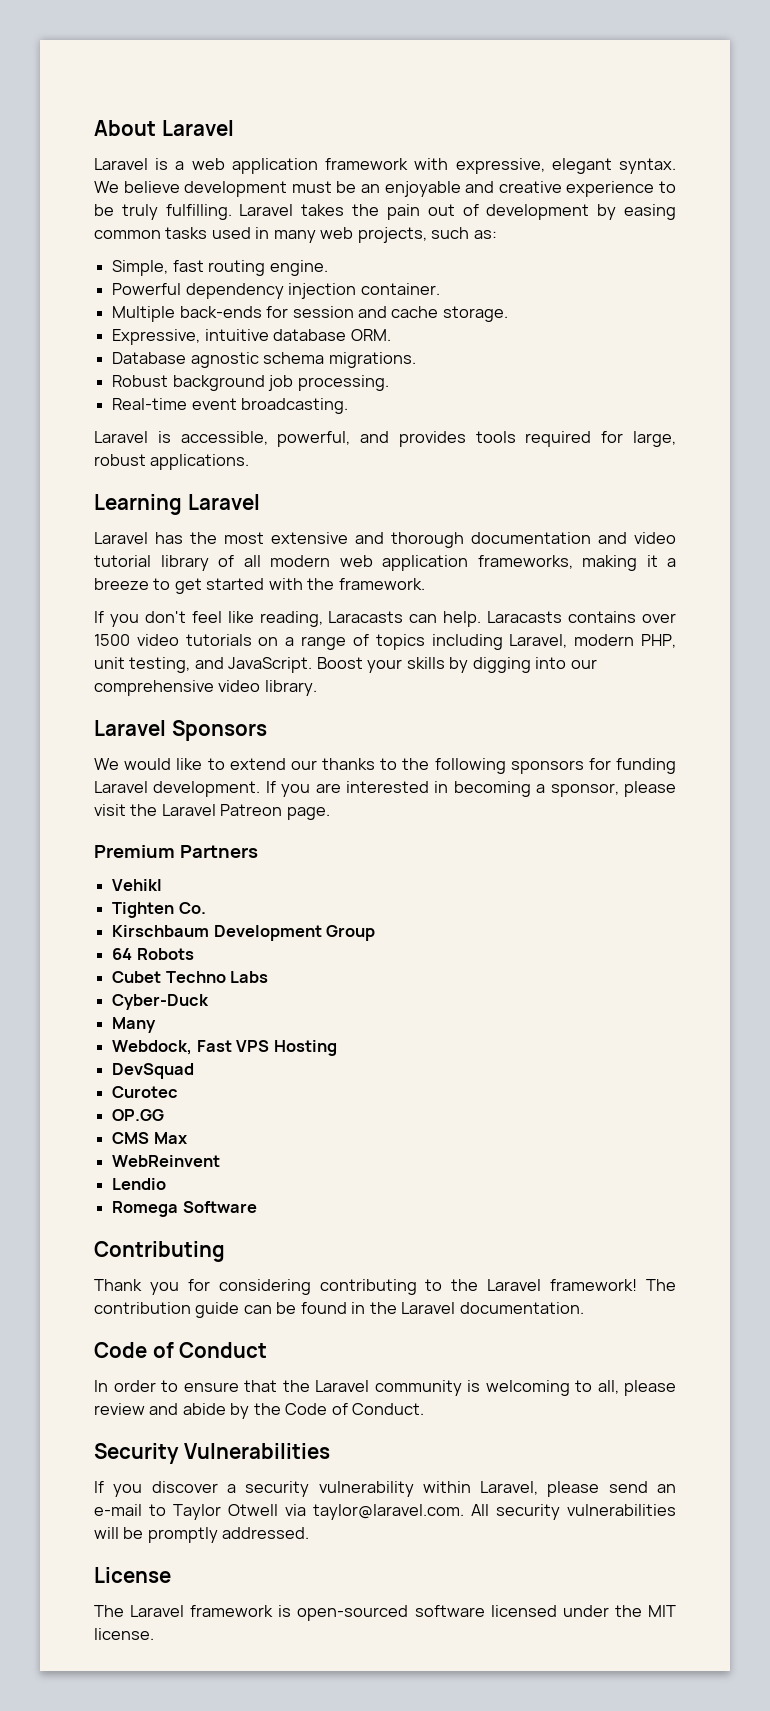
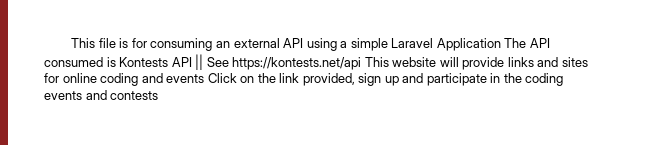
- About Laravel
- Laravel is a web application framework with expressive, elegant syntax. We believe development must be an enjoyable and creative experience to be truly fulfilling. Laravel takes the pain out of development by easing common tasks used in many web projects, such as:
- Simple, fast routing engine.
- Powerful dependency injection container.
- Multiple back-ends for session and cache storage.
- Expressive, intuitive database ORM.
- Database agnostic schema migrations.
- Robust background job processing.
- Real-time event broadcasting.
- Laravel is accessible, powerful, and provides tools required for large, robust applications.
- Learning Laravel
- Laravel has the most extensive and thorough documentation and video tutorial library of all modern web application frameworks, making it a breeze to get started with the framework.
- If you don't feel like reading, Laracasts can help. Laracasts contains over 1500 video tutorials on a range of topics including Laravel, modern PHP, unit testing, and JavaScript. Boost your skills by digging into our comprehensive video library.
- Laravel Sponsors
- We would like to extend our thanks to the following sponsors for funding Laravel development. If you are interested in becoming a sponsor, please visit the Laravel Patreon page.
- Premium Partners
- Vehikl
- Tighten Co.
- Kirschbaum Development Group
- 64 Robots
- Cubet Techno Labs
- Cyber-Duck
- Many
- Webdock, Fast VPS Hosting
- DevSquad
- Curotec
- OP.GG
- CMS Max
- WebReinvent
- Lendio
- Romega Software
- Contributing
- Thank you for considering contributing to the Laravel framework! The contribution guide can be found in the Laravel documentation.
- Code of Conduct
- In order to ensure that the Laravel community is welcoming to all, please review and abide by the Code of Conduct.
- Security Vulnerabilities
- If you discover a security vulnerability within Laravel, please send an e-mail to Taylor Otwell via taylor@laravel.com. All security vulnerabilities will be promptly addressed.
- License
- The Laravel framework is open-sourced software licensed under the MIT license.
+ This file is for consuming an external API using a simple Laravel Application The API consumed is Kontests API || See https://kontests.net/api This website will provide links and sites for online coding and events Click on the link provided, sign up and participate in the coding events and contests

